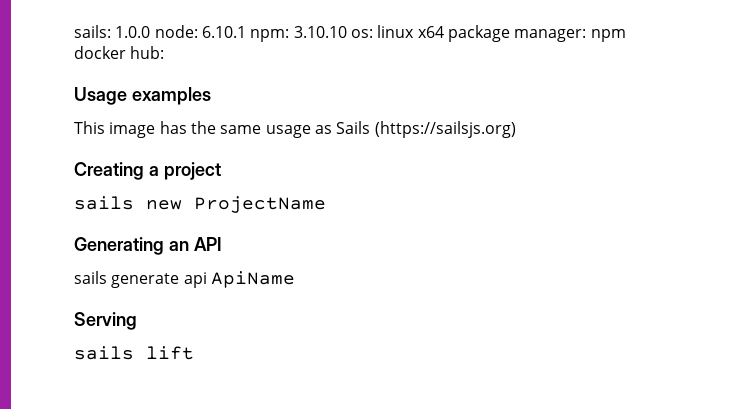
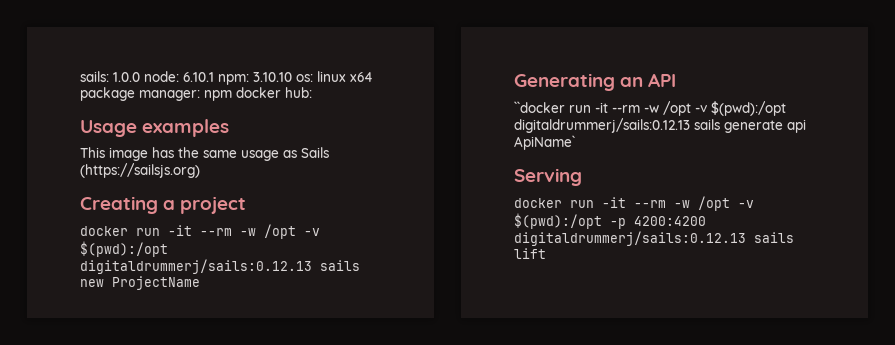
- sails new ProjectName
+ docker run -it --rm -w /opt -v $(pwd):/opt digitaldrummerj/sails:0.12.13 sails new ProjectName
- sails generate api ApiName
+ ``docker run -it --rm -w /opt -v $(pwd):/opt digitaldrummerj/sails:0.12.13 sails generate api ApiName`
- sails lift
+ docker run -it --rm -w /opt -v $(pwd):/opt -p 4200:4200 digitaldrummerj/sails:0.12.13 sails lift

